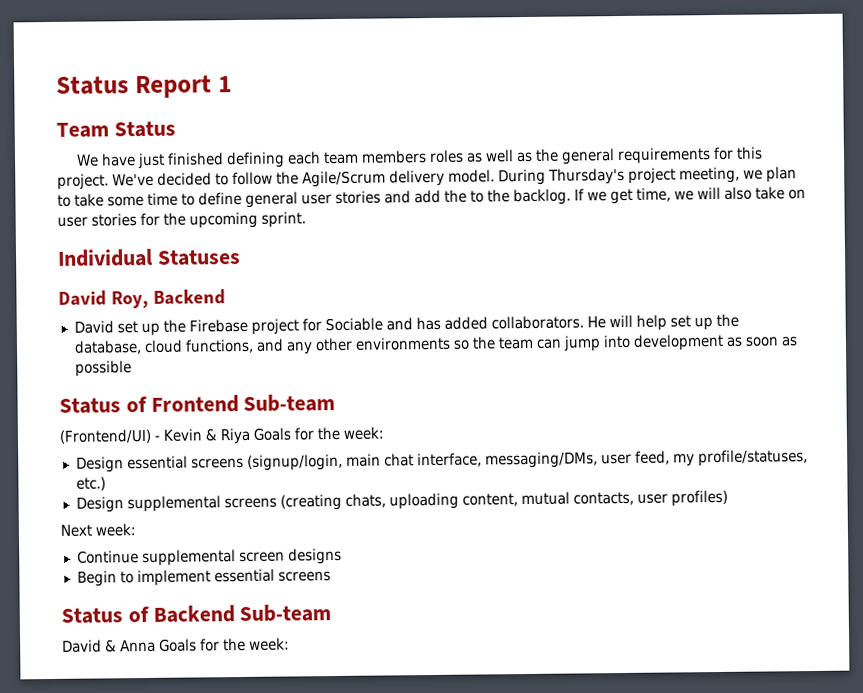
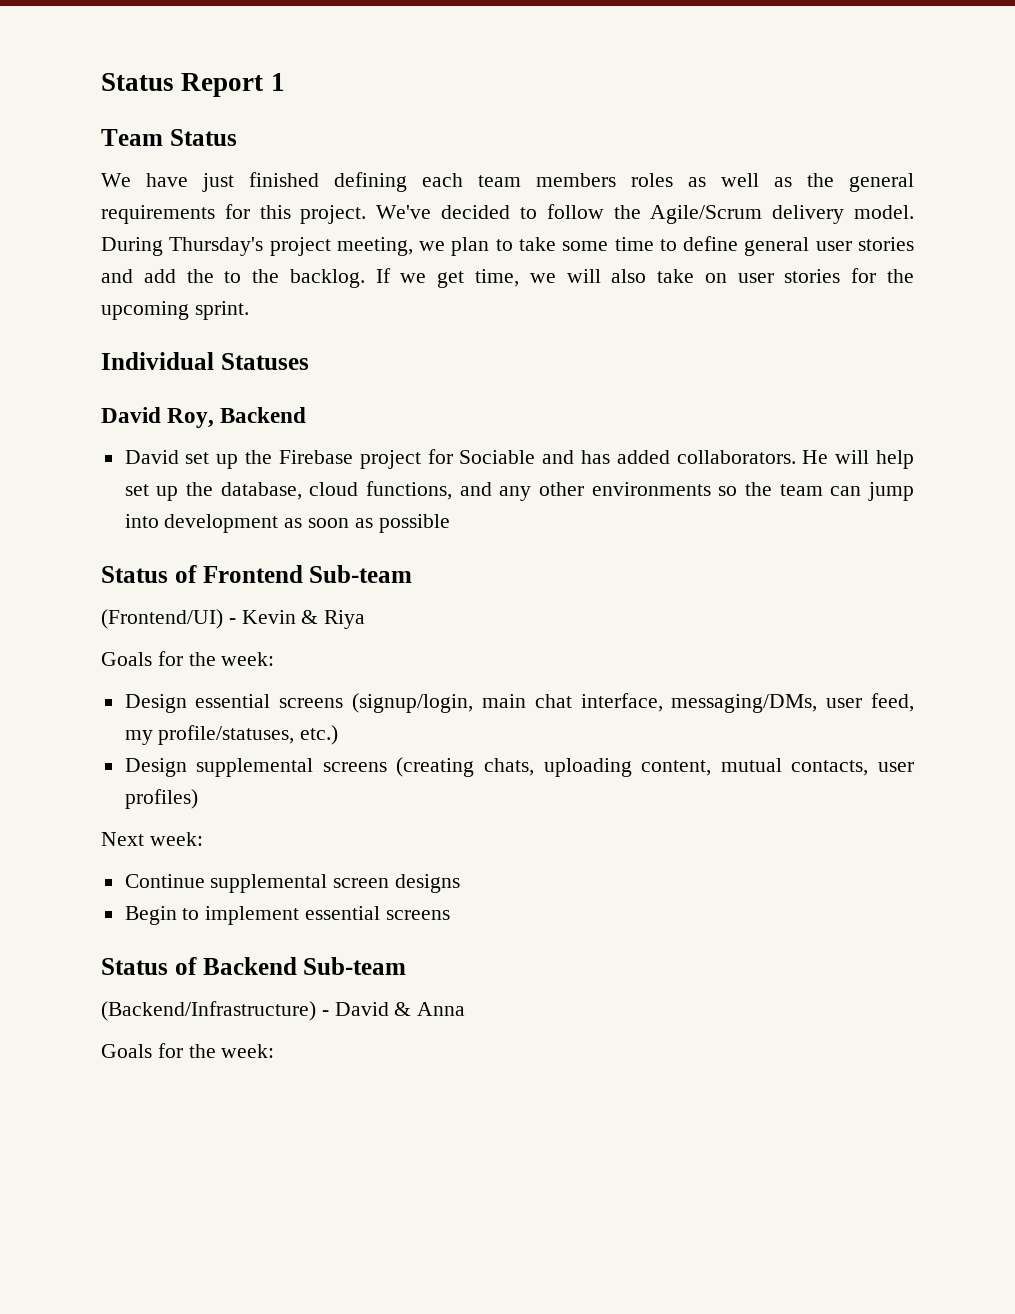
- (Frontend/UI) - Kevin & Riya Goals for the week:
+ (Frontend/UI) - Kevin & Riya
+ Goals for the week:
- David & Anna Goals for the week:
+ (Backend/Infrastructure) - David & Anna
+ Goals for the week:

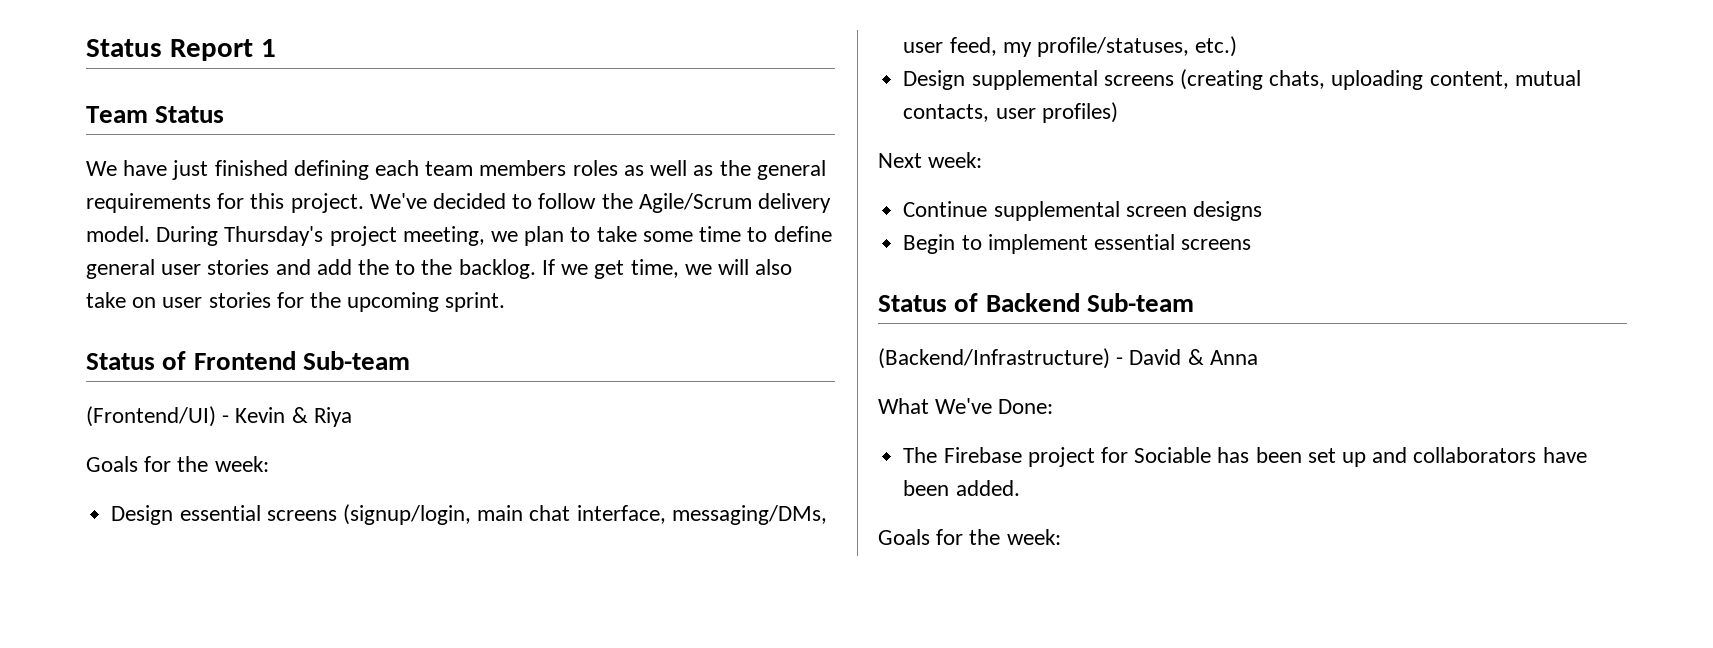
- Individual Statuses
- David Roy, Backend
- David set up the Firebase project for Sociable and has added collaborators. He will help set up the database, cloud functions, and any other environments so the team can jump into development as soon as possible
+ What We've Done:
+ The Firebase project for Sociable has been set up and collaborators have been added.

